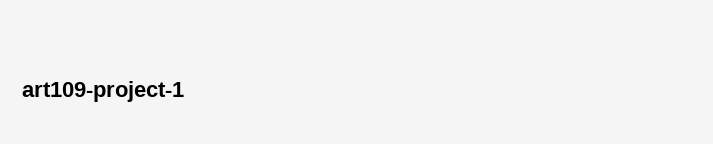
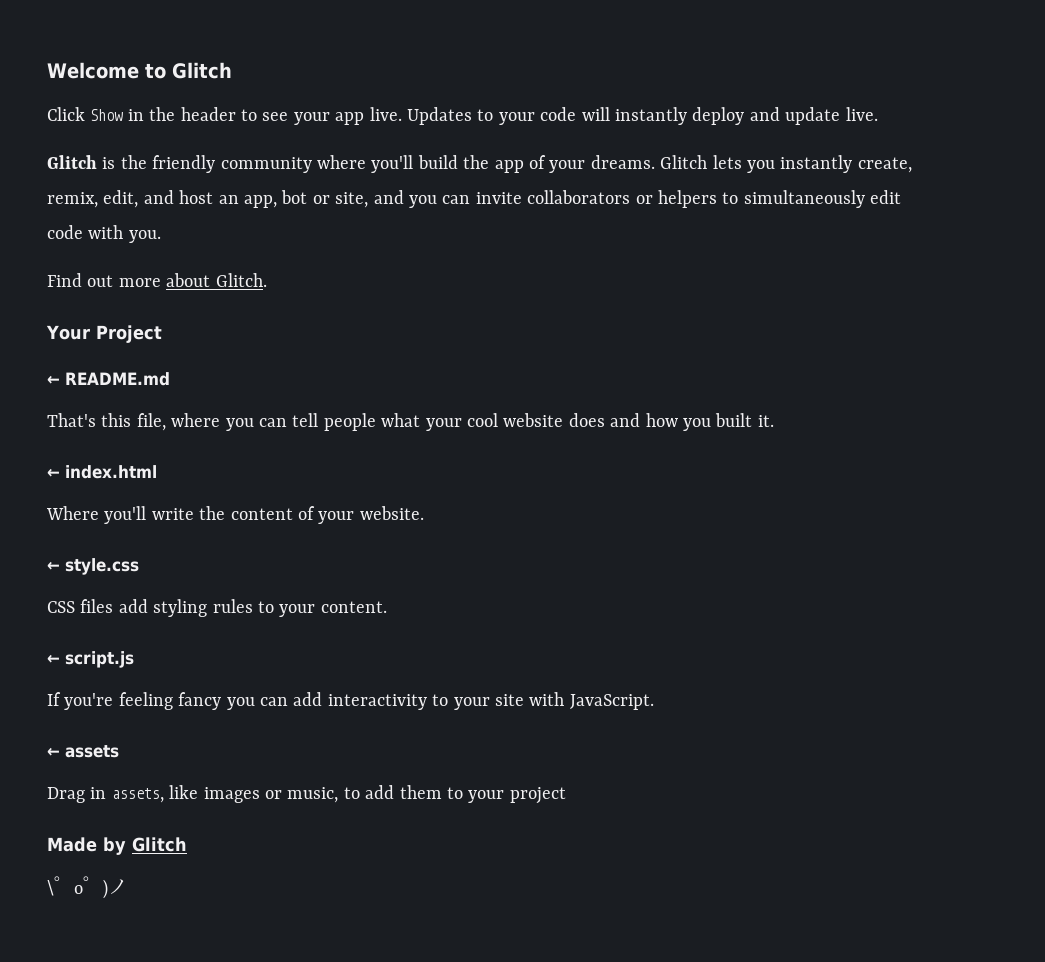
- art109-project-1
+ Welcome to Glitch
+ Click Show in the header to see your app live. Updates to your code will instantly deploy and update live.
+ Glitch is the friendly community where you'll build the app of your dreams. Glitch lets you instantly create, remix, edit, and host an app, bot or site, and you can invite collaborators or helpers to simultaneously edit code with you.
+ Find out more about Glitch.
+ Your Project
+ ← README.md
+ That's this file, where you can tell people what your cool website does and how you built it.
+ ← index.html
+ Where you'll write the content of your website.
+ ← style.css
+ CSS files add styling rules to your content.
+ ← script.js
+ If you're feeling fancy you can add interactivity to your site with JavaScript.
+ ← assets
+ Drag in assets, like images or music, to add them to your project
+ Made by Glitch
+ \゜o゜)ノ

